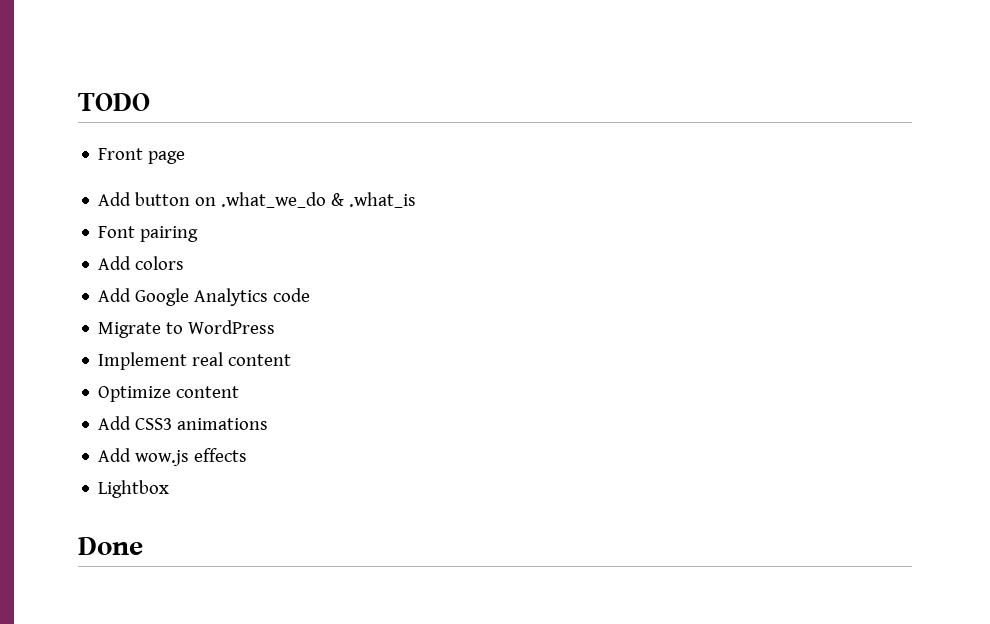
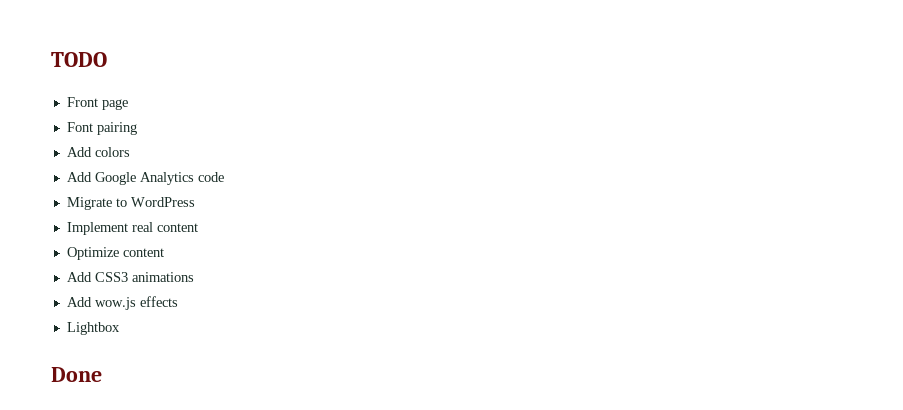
- Add button on .what_we_do & .what_is

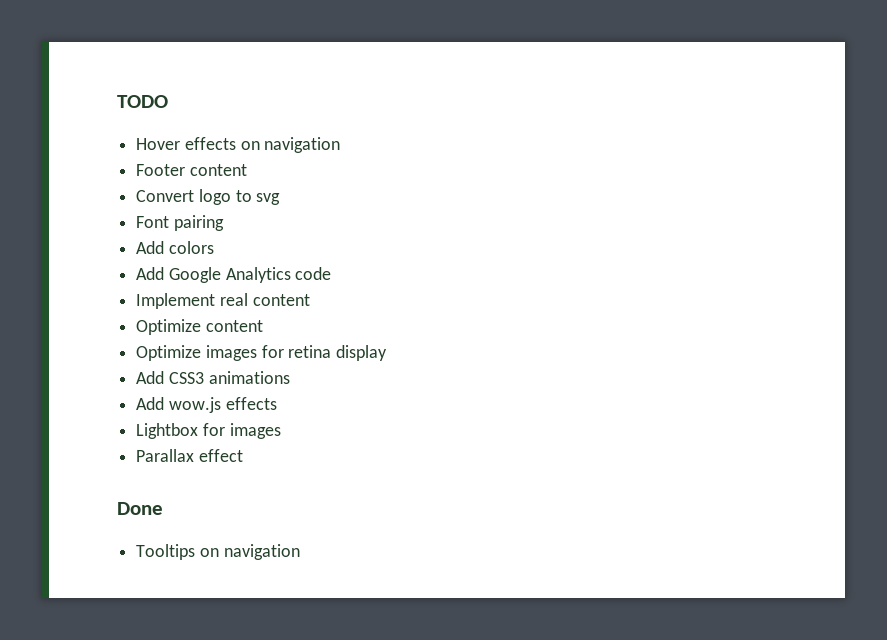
- Front page
+ Hover effects on navigation
+ Footer content
+ Convert logo to svg
- Migrate to WordPress
+ Optimize images for retina display
- Lightbox
+ Lightbox for images
+ Parallax effect
  Done
+ Tooltips on navigation

